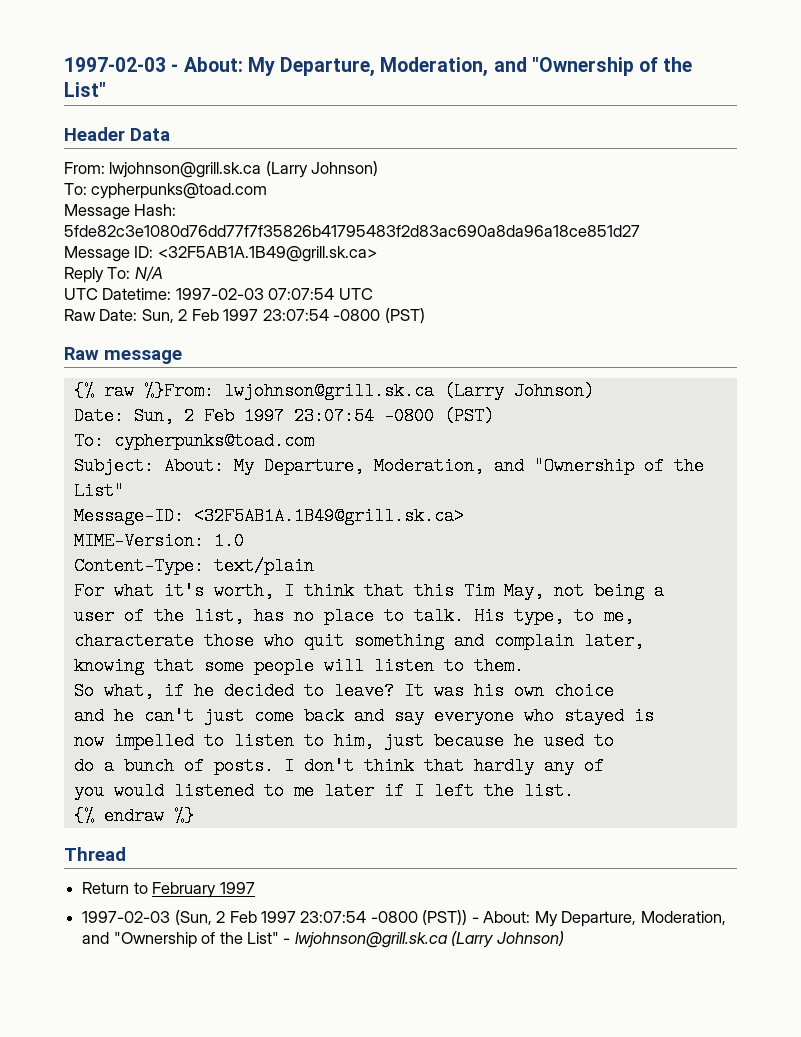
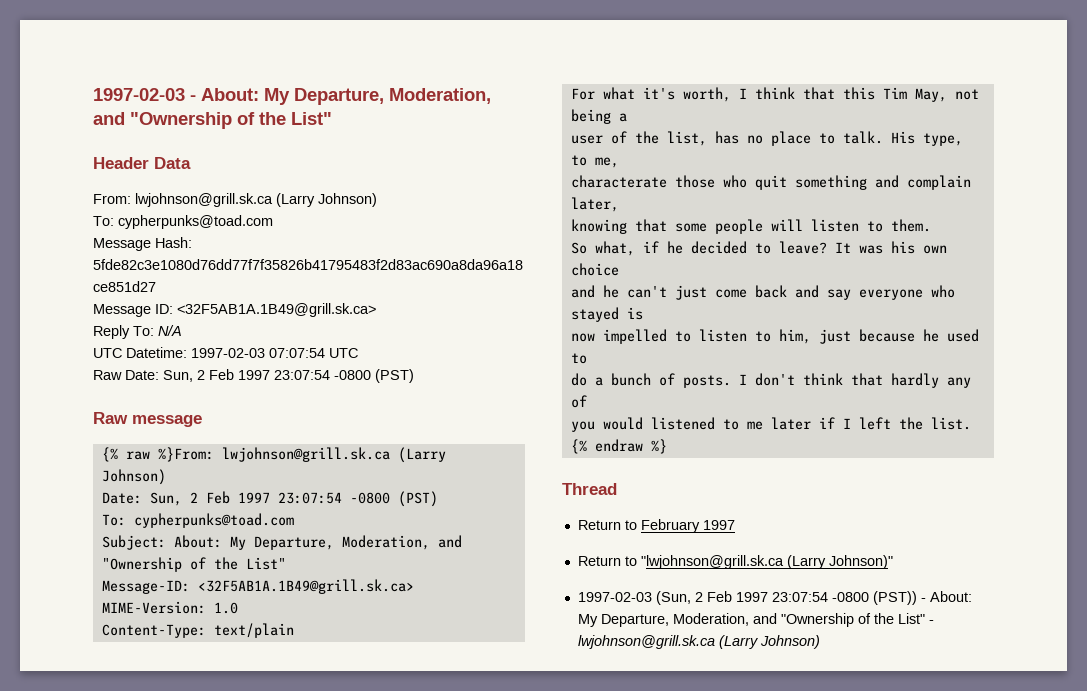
+ Return to "lwjohnson@grill.sk.ca (Larry Johnson)"

